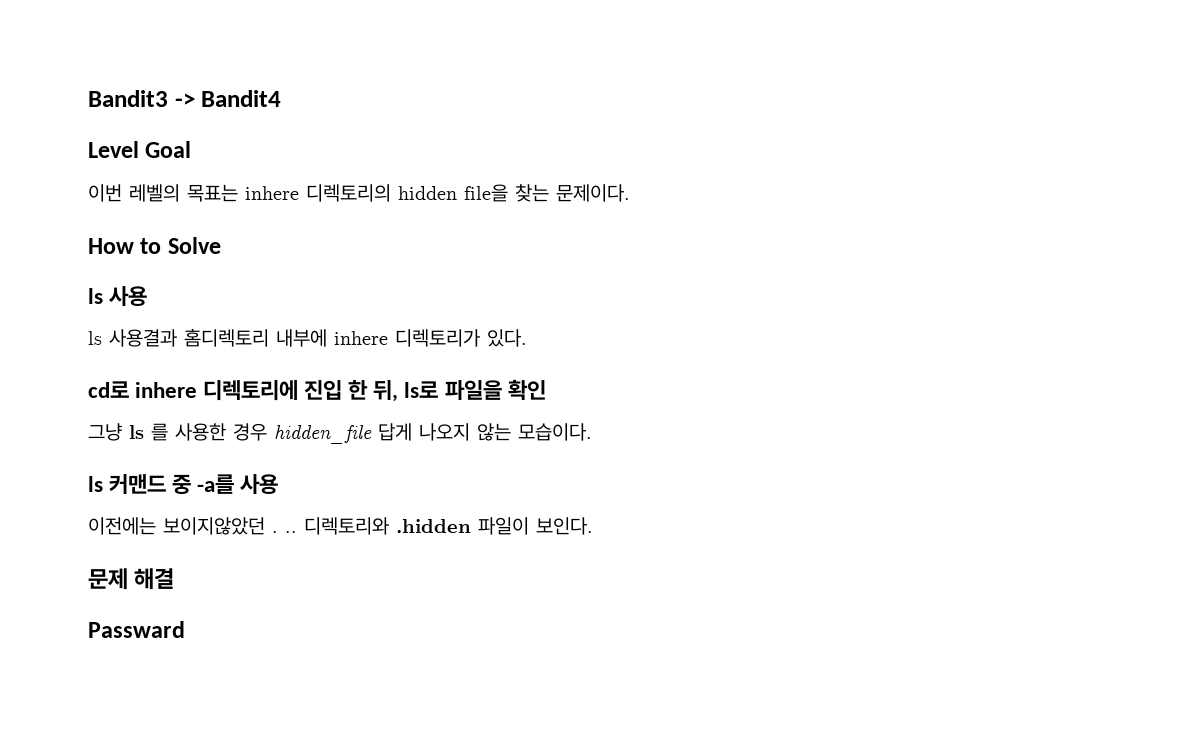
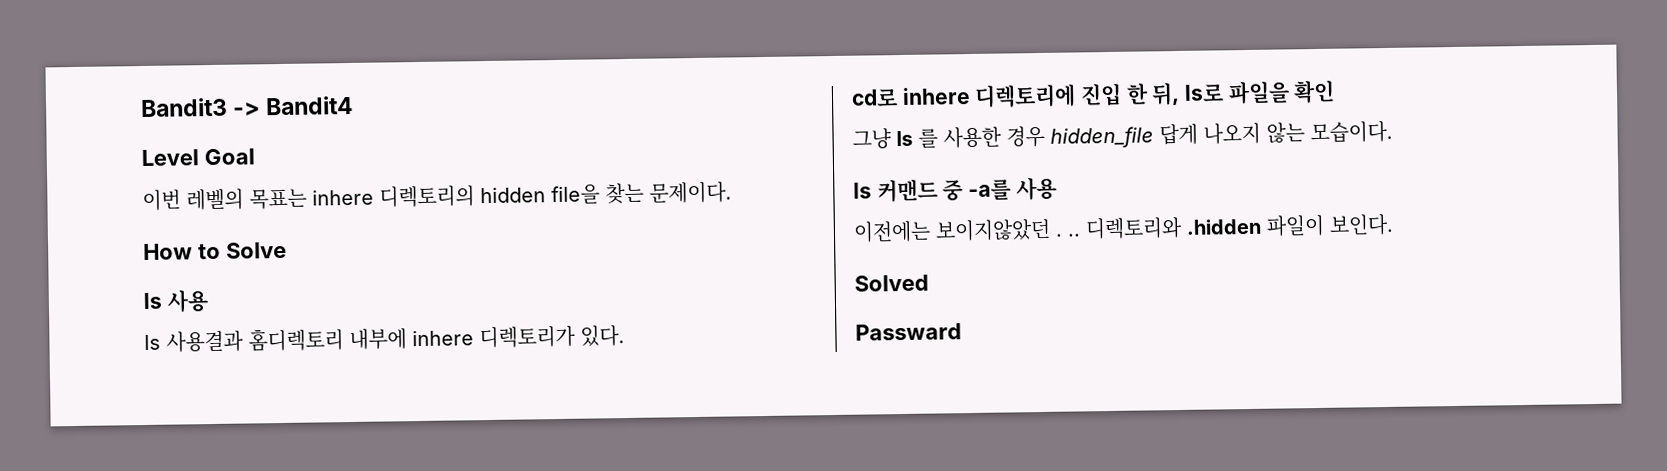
- 문제 해결
+ Solved

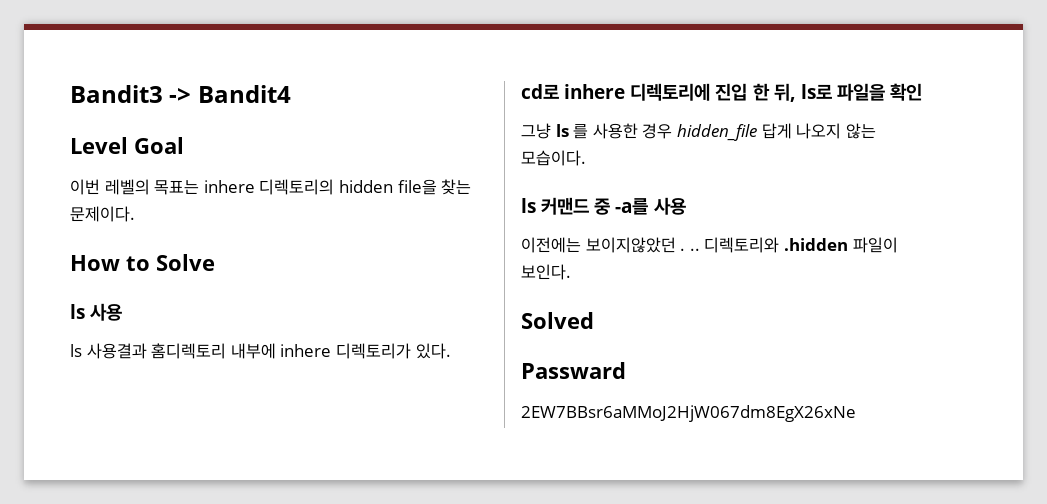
+ 2EW7BBsr6aMMoJ2HjW067dm8EgX26xNe

